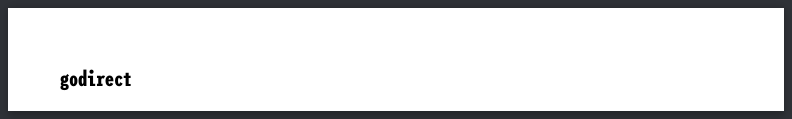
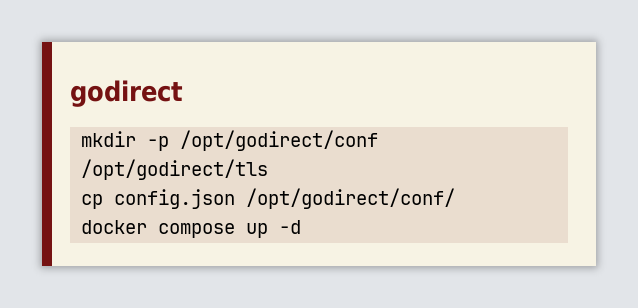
+ mkdir -p /opt/godirect/conf /opt/godirect/tls
+ cp config.json /opt/godirect/conf/
+ docker compose up -d

